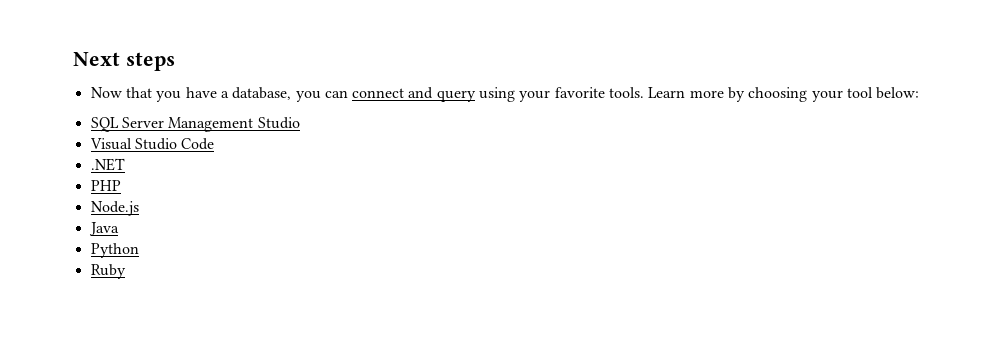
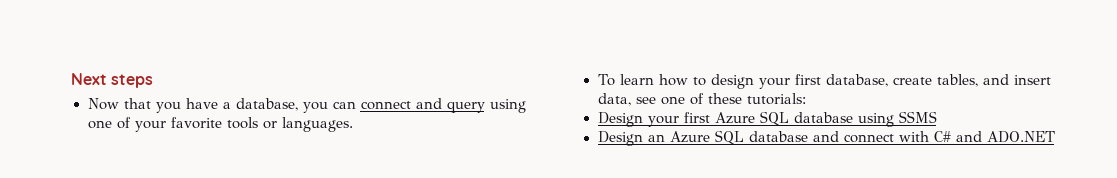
- Now that you have a database, you can connect and query using your favorite tools. Learn more by choosing your tool below:
- SQL Server Management Studio
- Visual Studio Code
- .NET
- PHP
- Node.js
- Java
- Python
- Ruby
+ Now that you have a database, you can connect and query using one of your favorite tools or languages.
+ To learn how to design your first database, create tables, and insert data, see one of these tutorials:
+ Design your first Azure SQL database using SSMS
+ Design an Azure SQL database and connect with C# and ADO.NET

